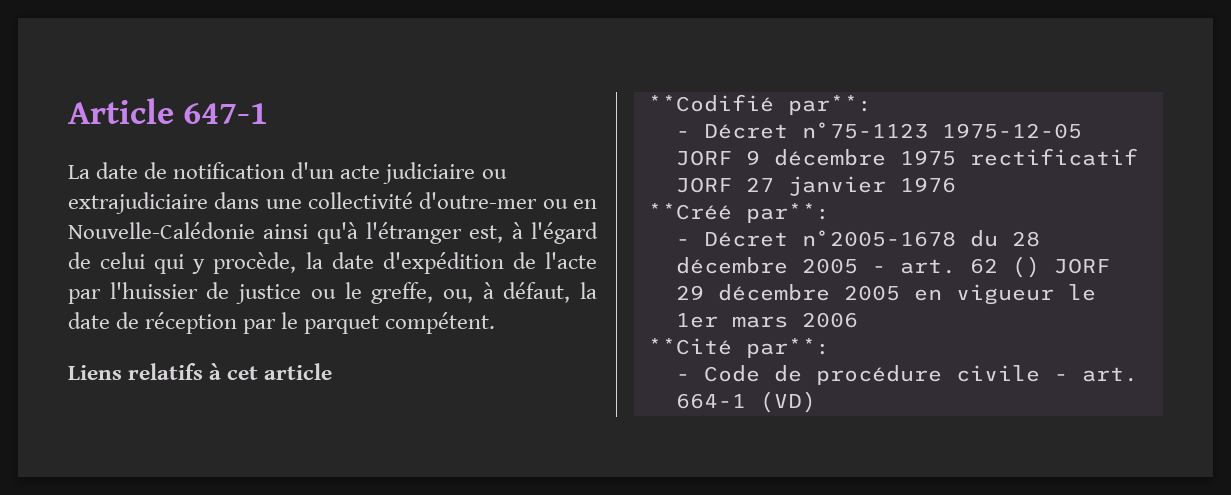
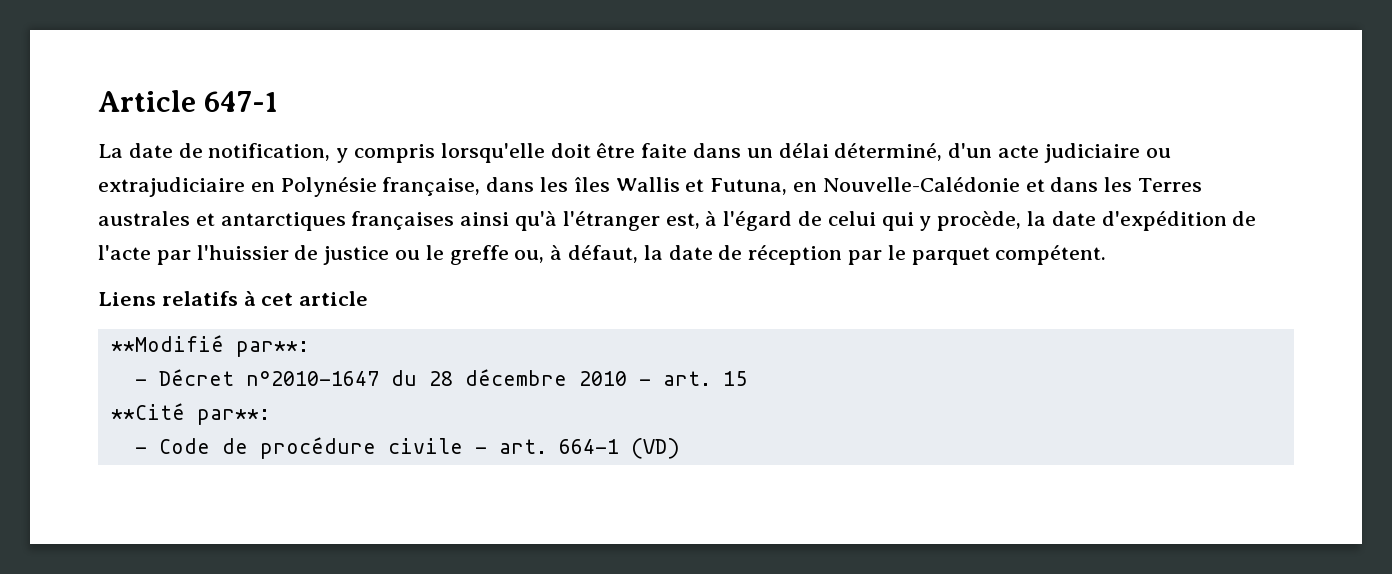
- La date de notification d'un acte judiciaire ou extrajudiciaire dans une collectivité d'outre-mer ou en Nouvelle-Calédonie ainsi qu'à l'étranger est, à l'égard de celui qui y procède, la date d'expédition de l'acte par l'huissier de justice ou le greffe, ou, à défaut, la date de réception par le parquet compétent.
+ La date de notification, y compris lorsqu'elle doit être faite dans un délai déterminé, d'un acte judiciaire ou extrajudiciaire en Polynésie française, dans les îles Wallis et Futuna, en Nouvelle-Calédonie et dans les Terres australes et antarctiques françaises ainsi qu'à l'étranger est, à l'égard de celui qui y procède, la date d'expédition de l'acte par l'huissier de justice ou le greffe ou, à défaut, la date de réception par le parquet compétent.
- **Codifié par**:
- - Décret n°75-1123 1975-12-05 JORF 9 décembre 1975 rectificatif JORF 27 janvier 1976
- **Créé par**:
- - Décret n°2005-1678 du 28 décembre 2005 - art. 62 () JORF 29 décembre 2005 en vigueur le 1er mars 2006
+ **Modifié par**:
+ - Décret n°2010-1647 du 28 décembre 2010 - art. 15

